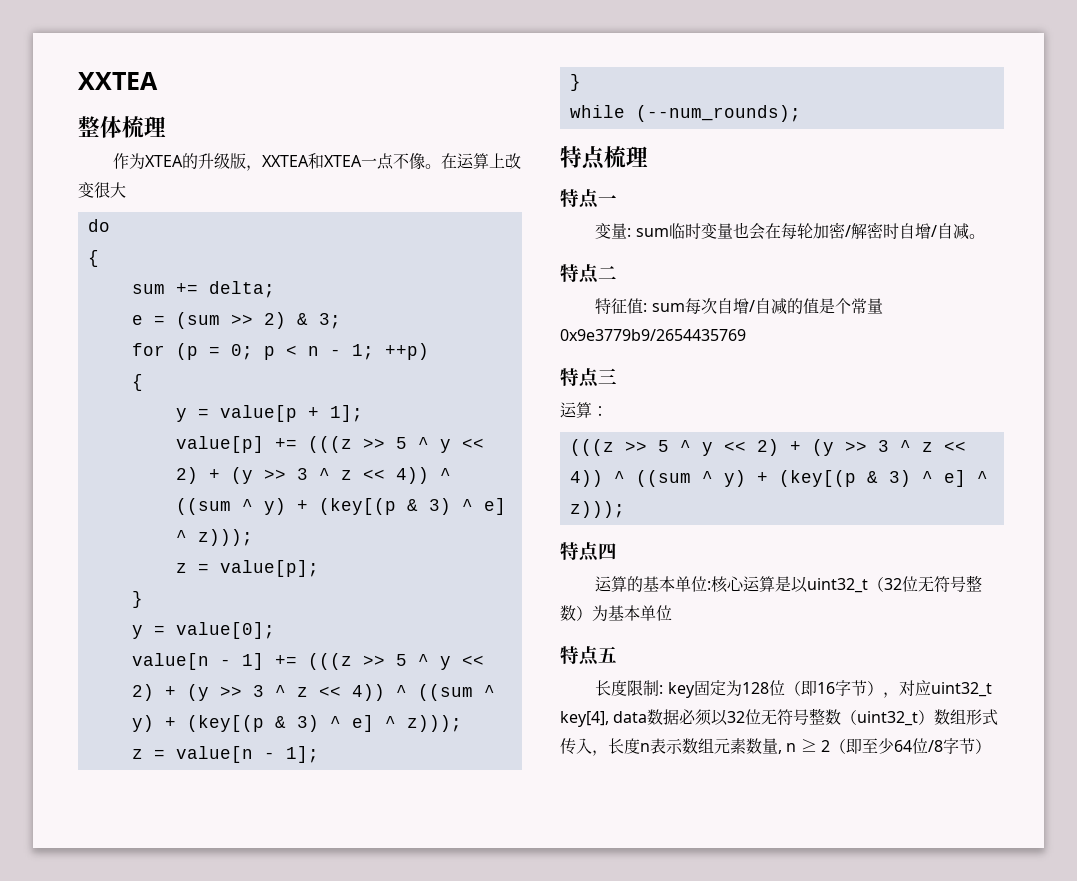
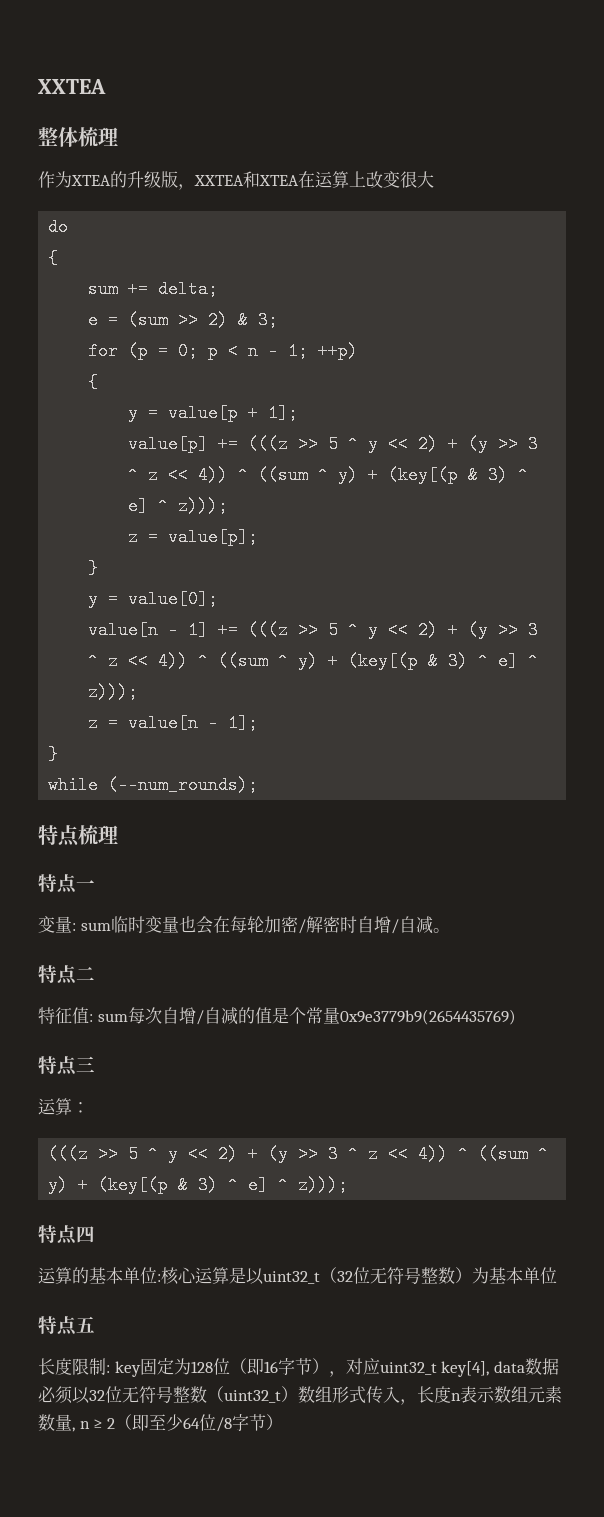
- 作为XTEA的升级版，XXTEA和XTEA一点不像。在运算上改变很大
+ 作为XTEA的升级版，XXTEA和XTEA在运算上改变很大
- 特征值: sum每次自增/自减的值是个常量0x9e3779b9/2654435769
+ 特征值: sum每次自增/自减的值是个常量0x9e3779b9(2654435769)

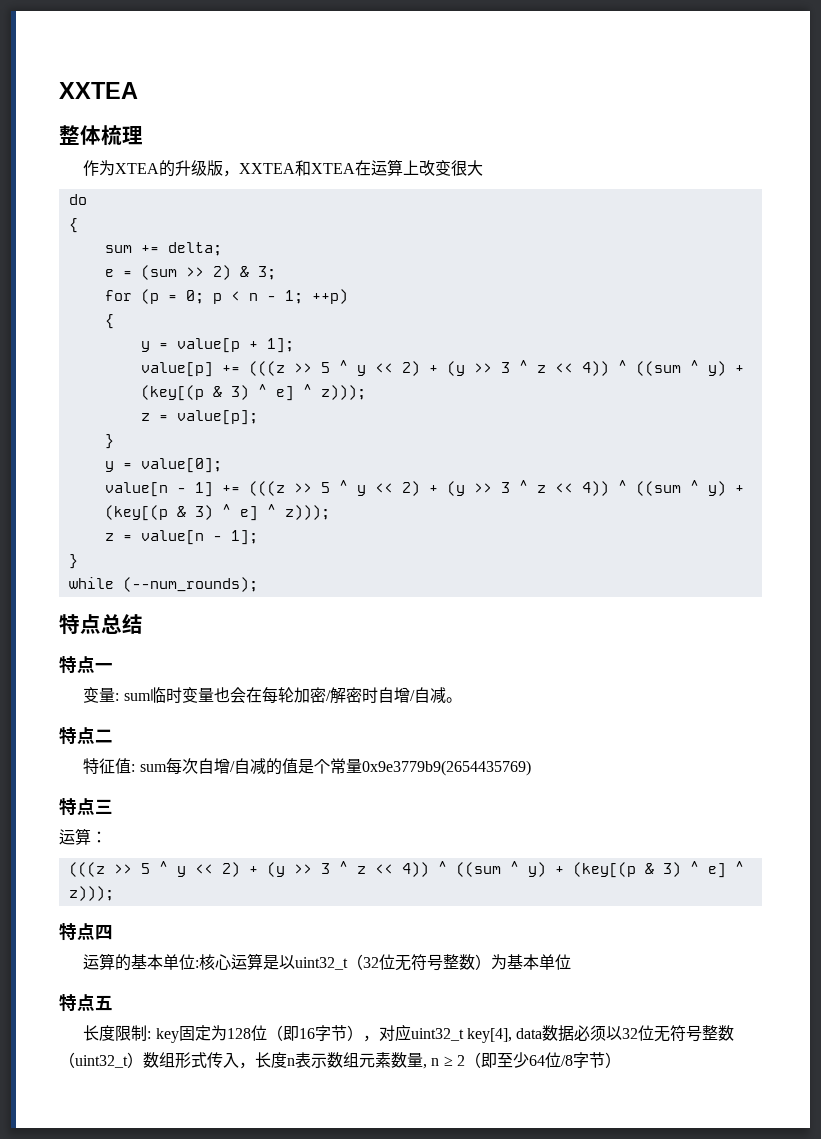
- 特点梳理
+ 特点总结

